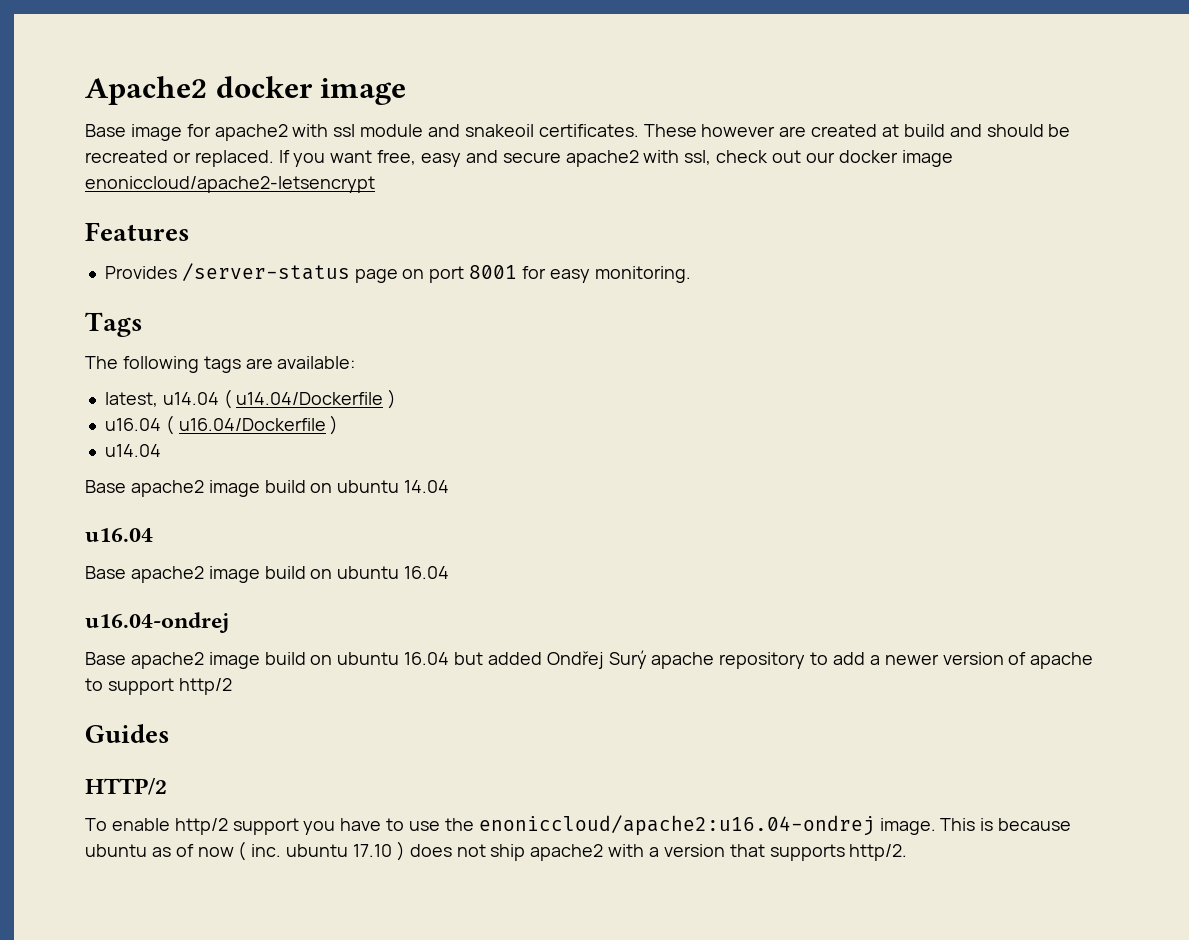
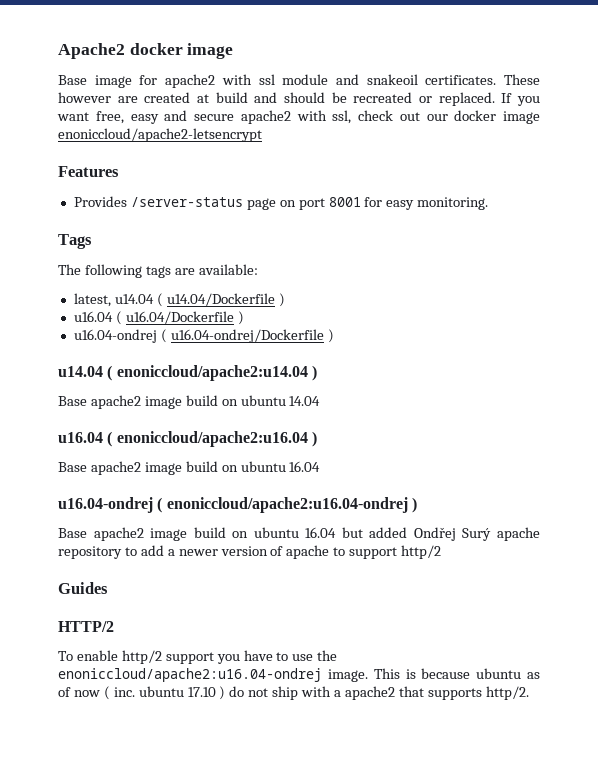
  u16.04 ( u16.04/Dockerfile )
- u14.04
+ u16.04-ondrej ( u16.04-ondrej/Dockerfile )
+ u14.04 ( enoniccloud/apache2:u14.04 )
  Base apache2 image build on ubuntu 14.04
- u16.04
+ u16.04 ( enoniccloud/apache2:u16.04 )
- u16.04-ondrej
+ u16.04-ondrej ( enoniccloud/apache2:u16.04-ondrej )
- This is because ubuntu as of now ( inc. ubuntu 17.10 ) does not ship apache2 with a version that supports http/2.
+ This is because ubuntu as of now ( inc. ubuntu 17.10 ) do not ship with a apache2 that supports http/2.

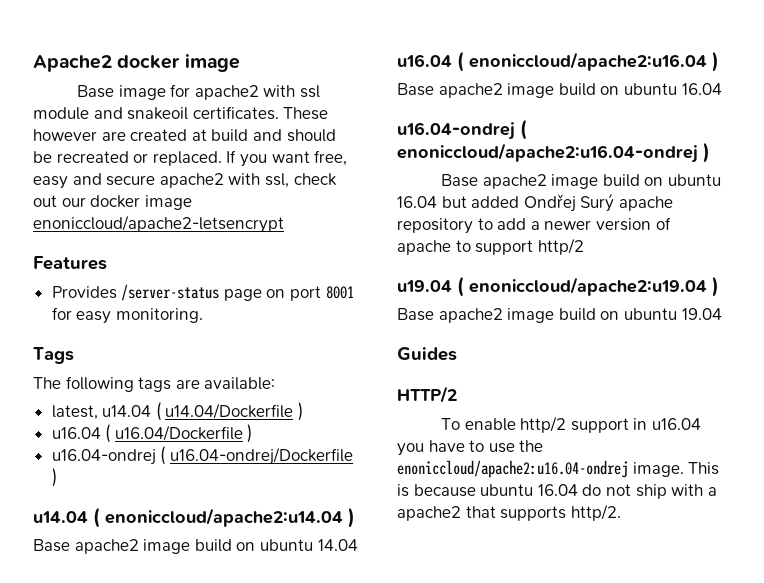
+ u19.04 ( enoniccloud/apache2:u19.04 )
+ Base apache2 image build on ubuntu 19.04
- To enable http/2 support you have to use the enoniccloud/apache2:u16.04-ondrej image.
+ To enable http/2 support in u16.04 you have to use the enoniccloud/apache2:u16.04-ondrej image.
- This is because ubuntu as of now ( inc. ubuntu 17.10 ) do not ship with a apache2 that supports http/2.
+ This is because ubuntu 16.04 do not ship with a apache2 that supports http/2.

